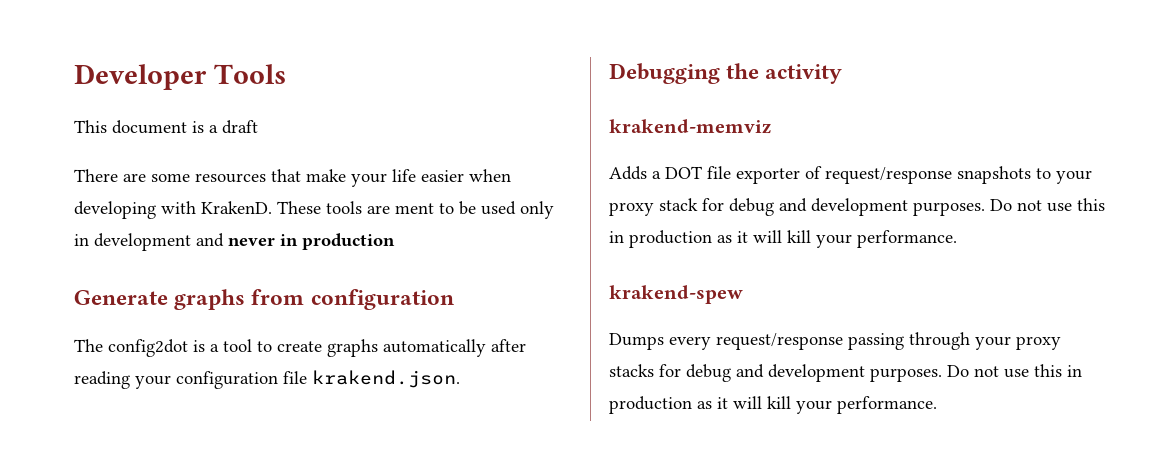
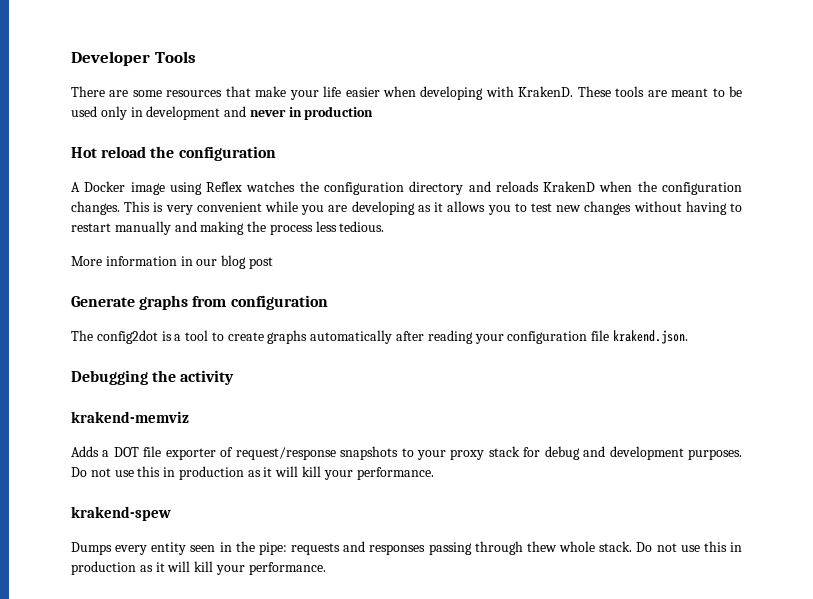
- This document is a draft
- These tools are ment to be used only in development and never in production
+ These tools are meant to be used only in development and never in production
+ Hot reload the configuration
+ A Docker image using Reflex watches the configuration directory and reloads KrakenD when the configuration changes. This is very convenient while you are developing as it allows you to test new changes without having to restart manually and making the process less tedious.
+ More information in our blog post
- Dumps every request/response passing through your proxy stacks for debug and development purposes.
+ Dumps every entity seen in the pipe: requests and responses passing through thew whole stack.

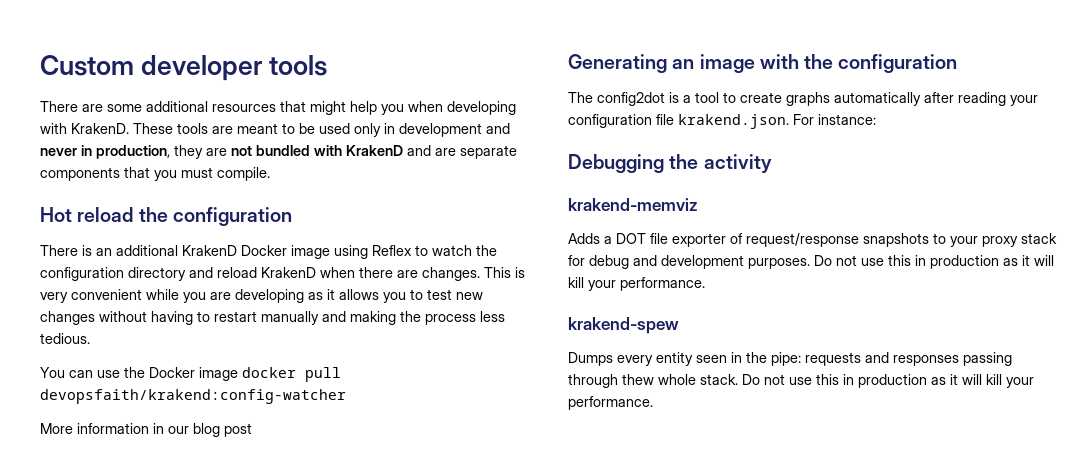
- Developer Tools
+ Custom developer tools
- There are some resources that make your life easier when developing with KrakenD.
+ There are some additional resources that might help you when developing with KrakenD.
- These tools are meant to be used only in development and never in production
+ These tools are meant to be used only in development and never in production, they are not bundled with KrakenD and are separate components that you must compile.
- A Docker image using Reflex watches the configuration directory and reloads KrakenD when the configuration changes.
+ There is an additional KrakenD Docker image using Reflex to watch the configuration directory and reload KrakenD when there are changes.
+ You can use the Docker image docker pull devopsfaith/krakend:config-watcher
- Generate graphs from configuration
+ Generating an image with the configuration
- The config2dot is a tool to create graphs automatically after reading your configuration file krakend.json.
+ The config2dot is a tool to create graphs automatically after reading your configuration file krakend.json. For instance:

